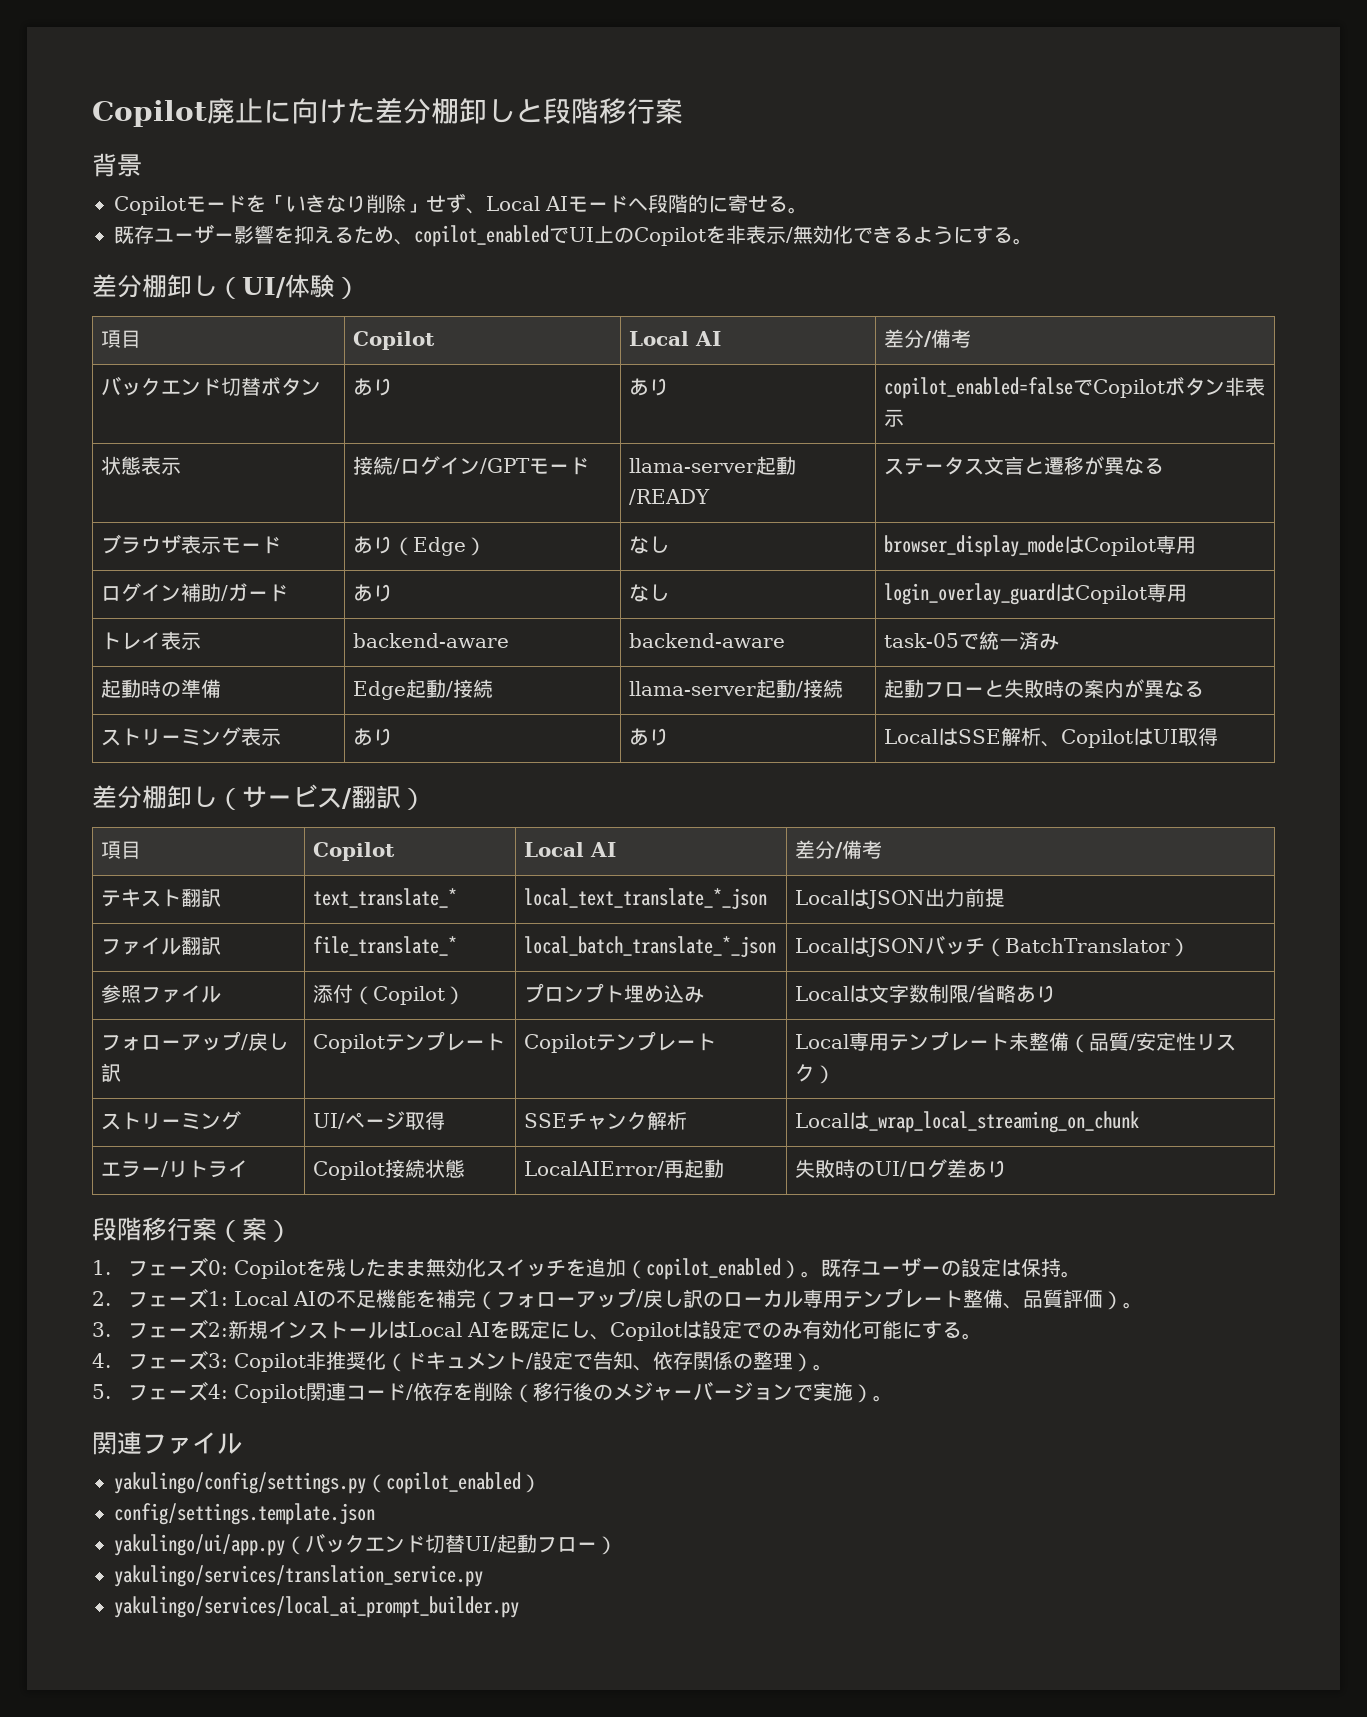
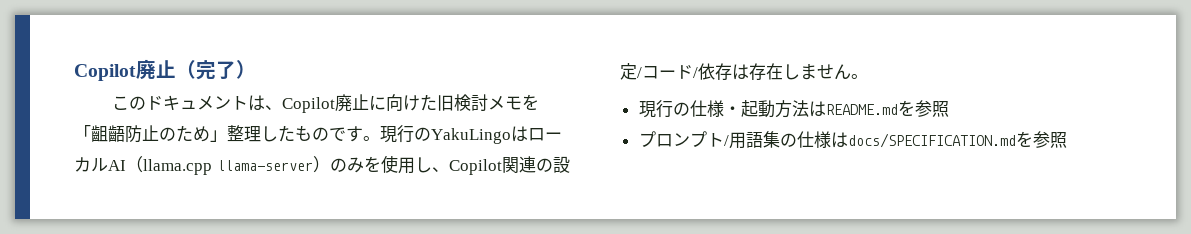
- Copilot廃止に向けた差分棚卸しと段階移行案
- 背景
- Copilotモードを「いきなり削除」せず、Local AIモードへ段階的に寄せる。
- 既存ユーザー影響を抑えるため、copilot_enabledでUI上のCopilotを非表示/無効化できるようにする。
- 差分棚卸し（UI/体験）
- 項目 | Copilot | Local AI | 差分/備考
- バックエンド切替ボタン | あり | あり | copilot_enabled=falseでCopilotボタン非表示
- 状態表示 | 接続/ログイン/GPTモード | llama-server起動/READY | ステータス文言と遷移が異なる
- ブラウザ表示モード | あり（Edge） | なし | browser_display_modeはCopilot専用
- ログイン補助/ガード | あり | なし | login_overlay_guardはCopilot専用
- トレイ表示 | backend-aware | backend-aware | task-05で統一済み
- 起動時の準備 | Edge起動/接続 | llama-server起動/接続 | 起動フローと失敗時の案内が異なる
- ストリーミング表示 | あり | あり | LocalはSSE解析、CopilotはUI取得
- 差分棚卸し（サービス/翻訳）
- 項目 | Copilot | Local AI | 差分/備考
- テキスト翻訳 | text_translate_* | local_text_translate_*_json | LocalはJSON出力前提
- ファイル翻訳 | file_translate_* | local_batch_translate_*_json | LocalはJSONバッチ（BatchTranslator）
- 参照ファイル | 添付（Copilot） | プロンプト埋め込み | Localは文字数制限/省略あり
- フォローアップ/戻し訳 | Copilotテンプレート | Copilotテンプレート | Local専用テンプレート未整備（品質/安定性リスク）
- ストリーミング | UI/ページ取得 | SSEチャンク解析 | Localは_wrap_local_streaming_on_chunk
- エラー/リトライ | Copilot接続状態 | LocalAIError/再起動 | 失敗時のUI/ログ差あり
- 段階移行案（案）
- 1.フェーズ0: Copilotを残したまま無効化スイッチを追加（copilot_enabled）。既存ユーザーの設定は保持。
- 2.フェーズ1: Local AIの不足機能を補完（フォローアップ/戻し訳のローカル専用テンプレート整備、品質評価）。
- 3.フェーズ2:新規インストールはLocal AIを既定にし、Copilotは設定でのみ有効化可能にする。
- 4.フェーズ3: Copilot非推奨化（ドキュメント/設定で告知、依存関係の整理）。
- 5.フェーズ4: Copilot関連コード/依存を削除（移行後のメジャーバージョンで実施）。
- 関連ファイル
- yakulingo/config/settings.py（copilot_enabled）
- config/settings.template.json
- yakulingo/ui/app.py（バックエンド切替UI/起動フロー）
- yakulingo/services/translation_service.py
- yakulingo/services/local_ai_prompt_builder.py
+ Copilot廃止（完了）
+ このドキュメントは、Copilot廃止に向けた旧検討メモを「齟齬防止のため」整理したものです。現行のYakuLingoはローカルAI（llama.cpp llama-server）のみを使用し、Copilot関連の設定/コード/依存は存在しません。
+ 現行の仕様・起動方法はREADME.mdを参照
+ プロンプト/用語集の仕様はdocs/SPECIFICATION.mdを参照

